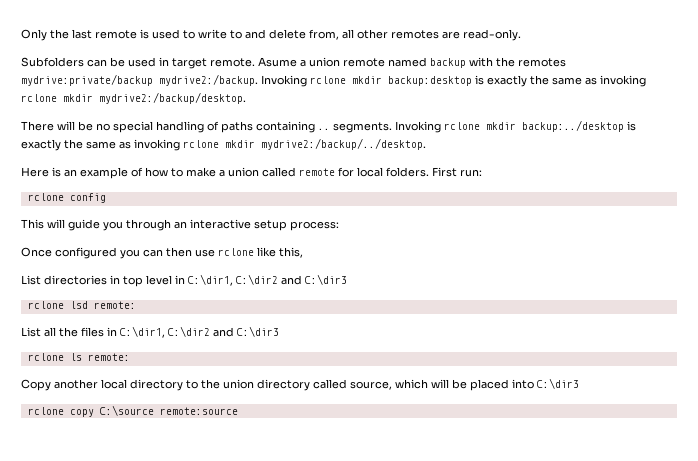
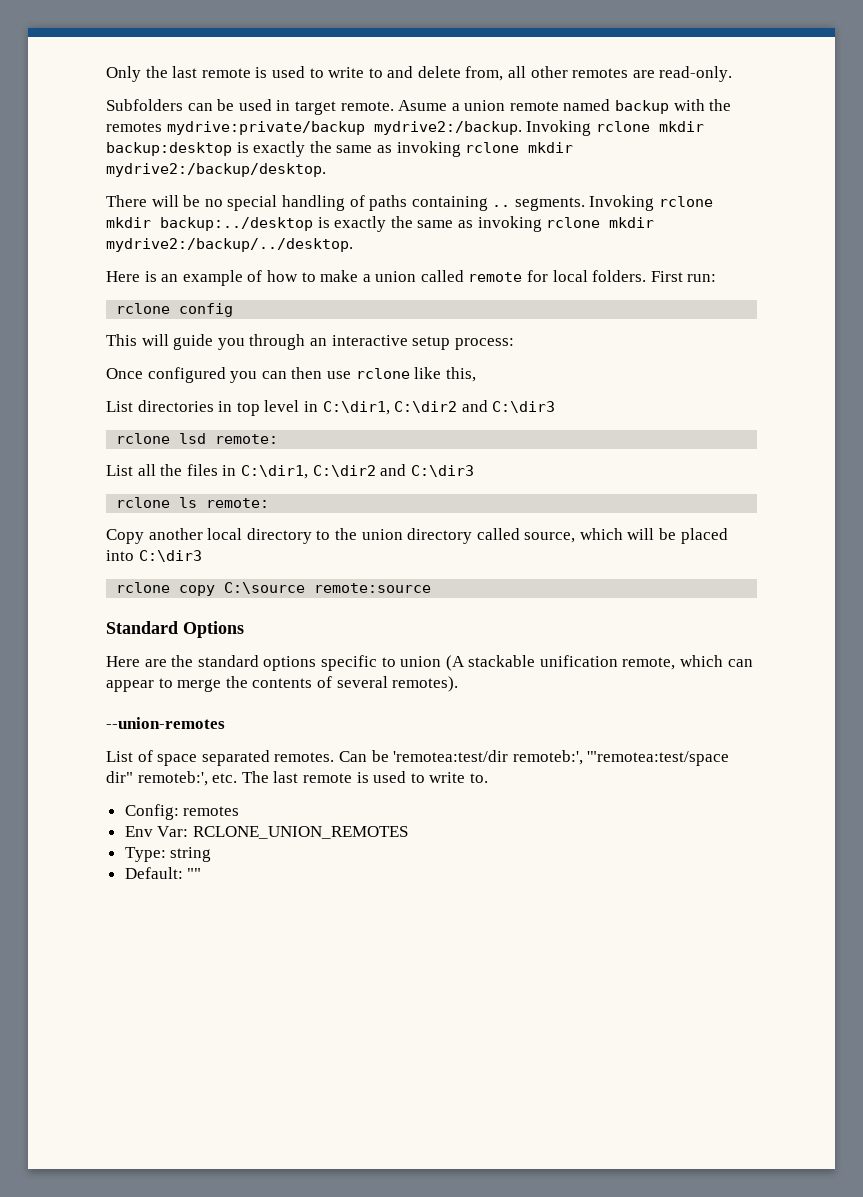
+ Standard Options
+ Here are the standard options specific to union (A stackable unification remote, which can appear to merge the contents of several remotes).
+ --union-remotes
+ List of space separated remotes. Can be 'remotea:test/dir remoteb:', '"remotea:test/space dir" remoteb:', etc. The last remote is used to write to.
+ Config: remotes
+ Env Var: RCLONE_UNION_REMOTES
+ Type: string
+ Default: ""

